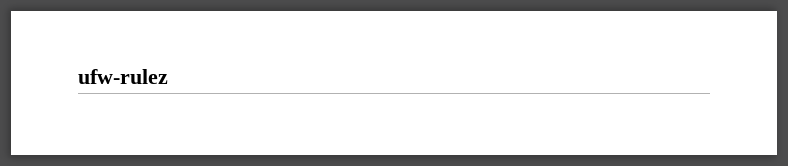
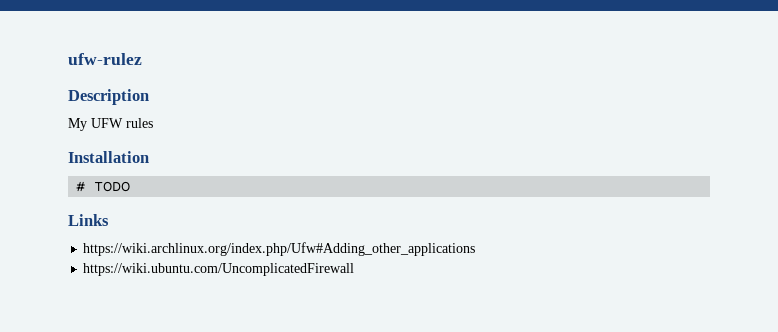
+ Description
+ My UFW rules
+ Installation
+ # TODO
+ Links
+ https://wiki.archlinux.org/index.php/Ufw#Adding_other_applications
+ https://wiki.ubuntu.com/UncomplicatedFirewall

